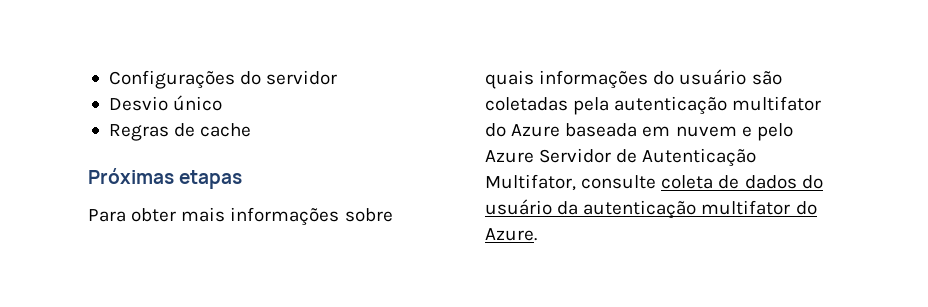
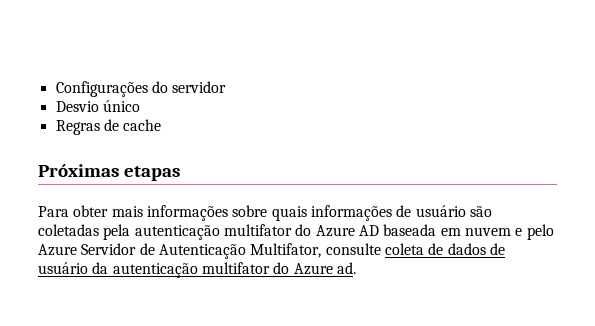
- Para obter mais informações sobre quais informações do usuário são coletadas pela autenticação multifator do Azure baseada em nuvem e pelo Azure Servidor de Autenticação Multifator, consulte coleta de dados do usuário da autenticação multifator do Azure.
+ Para obter mais informações sobre quais informações de usuário são coletadas pela autenticação multifator do Azure AD baseada em nuvem e pelo Azure Servidor de Autenticação Multifator, consulte coleta de dados de usuário da autenticação multifator do Azure ad.

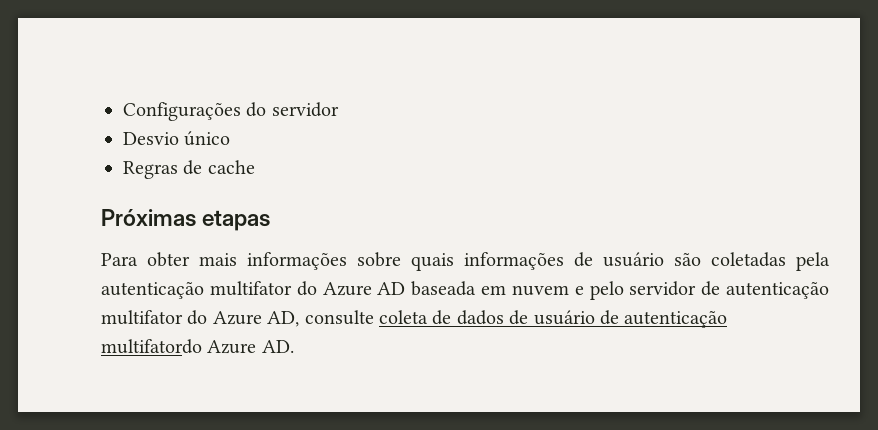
- Para obter mais informações sobre quais informações de usuário são coletadas pela autenticação multifator do Azure AD baseada em nuvem e pelo Azure Servidor de Autenticação Multifator, consulte coleta de dados de usuário da autenticação multifator do Azure ad.
+ Para obter mais informações sobre quais informações de usuário são coletadas pela autenticação multifator do Azure AD baseada em nuvem e pelo servidor de autenticação multifator do Azure AD, consulte coleta de dados de usuário de autenticação multifatordo Azure AD.

